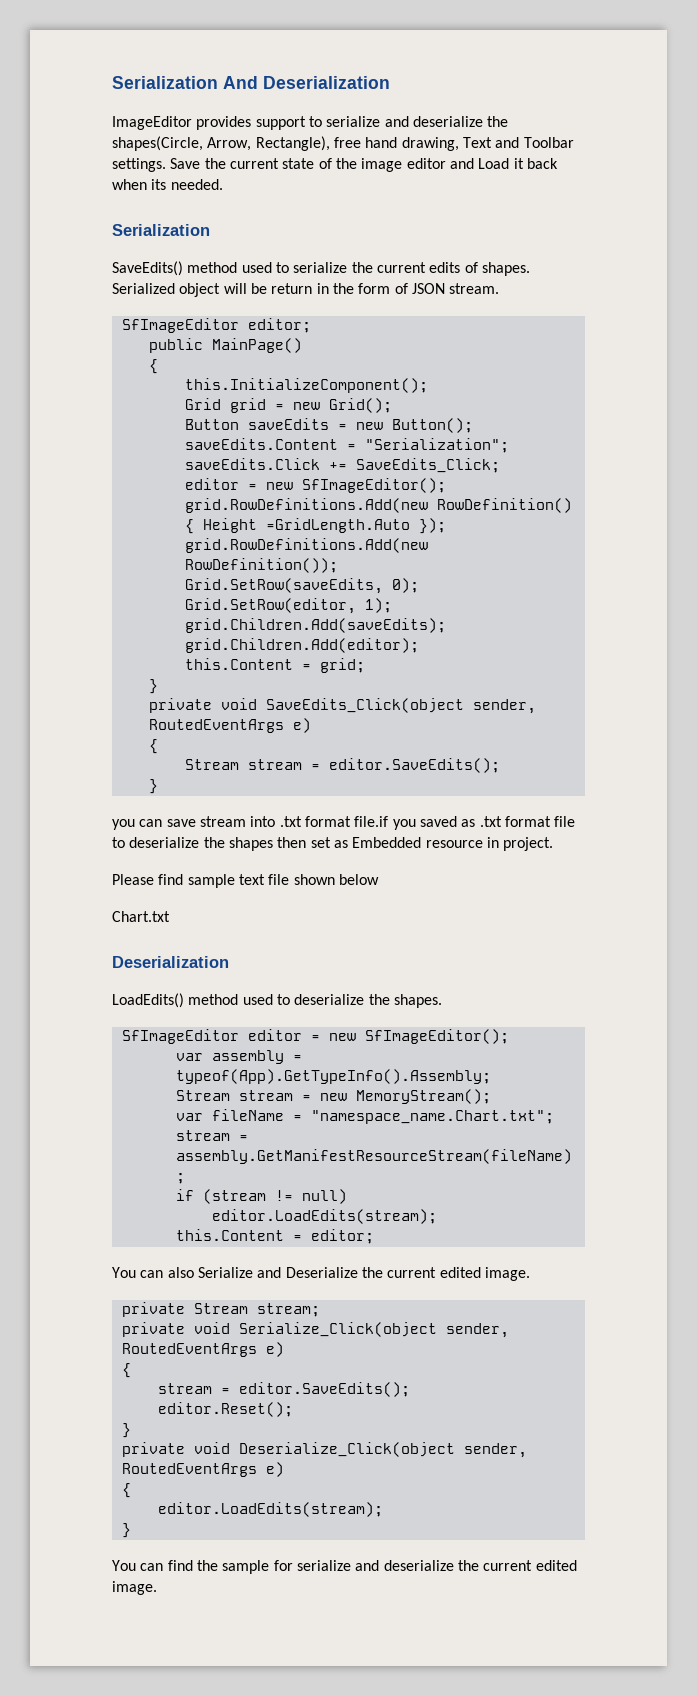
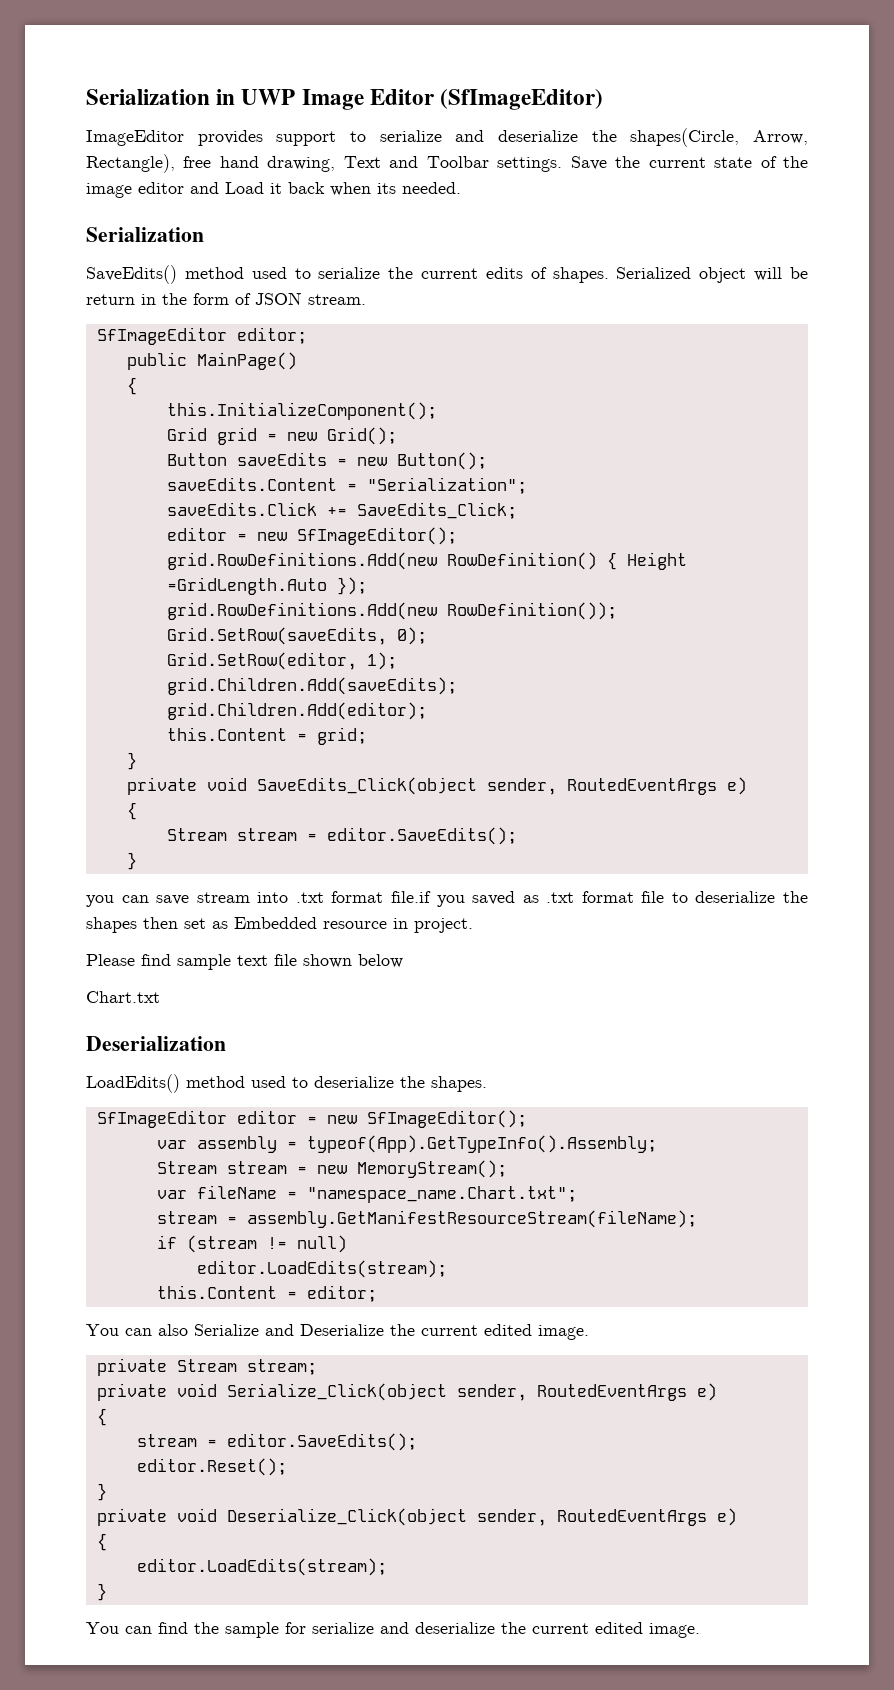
- Serialization And Deserialization
+ Serialization in UWP Image Editor (SfImageEditor)

